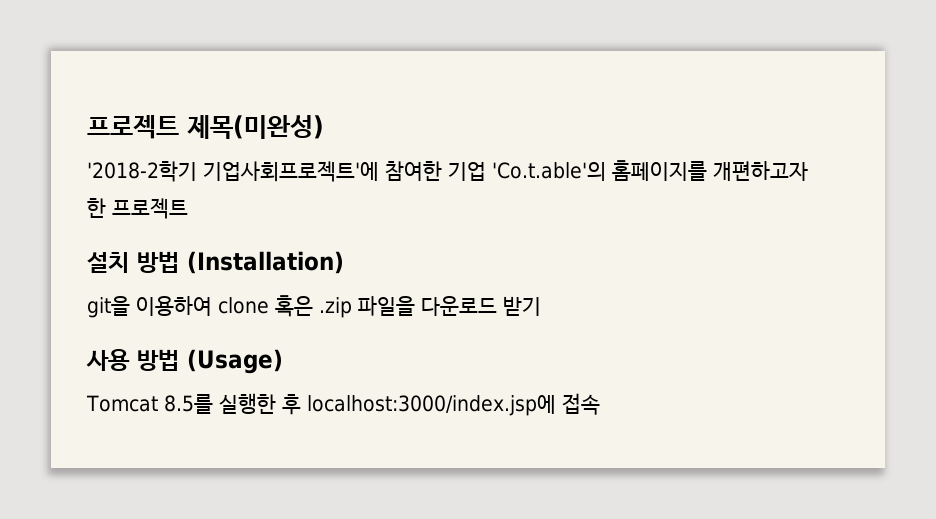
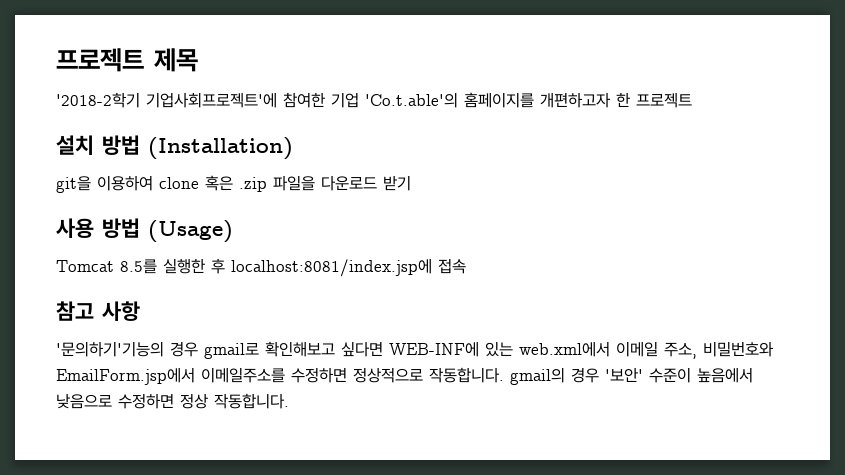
- 프로젝트 제목(미완성)
+ 프로젝트 제목
- Tomcat 8.5를 실행한 후 localhost:3000/index.jsp에 접속
+ Tomcat 8.5를 실행한 후 localhost:8081/index.jsp에 접속
+ 참고 사항
+ '문의하기'기능의 경우 gmail로 확인해보고 싶다면 WEB-INF에 있는 web.xml에서 이메일 주소, 비밀번호와 EmailForm.jsp에서 이메일주소를 수정하면 정상적으로 작동합니다. gmail의 경우 '보안' 수준이 높음에서 낮음으로 수정하면 정상 작동합니다.

